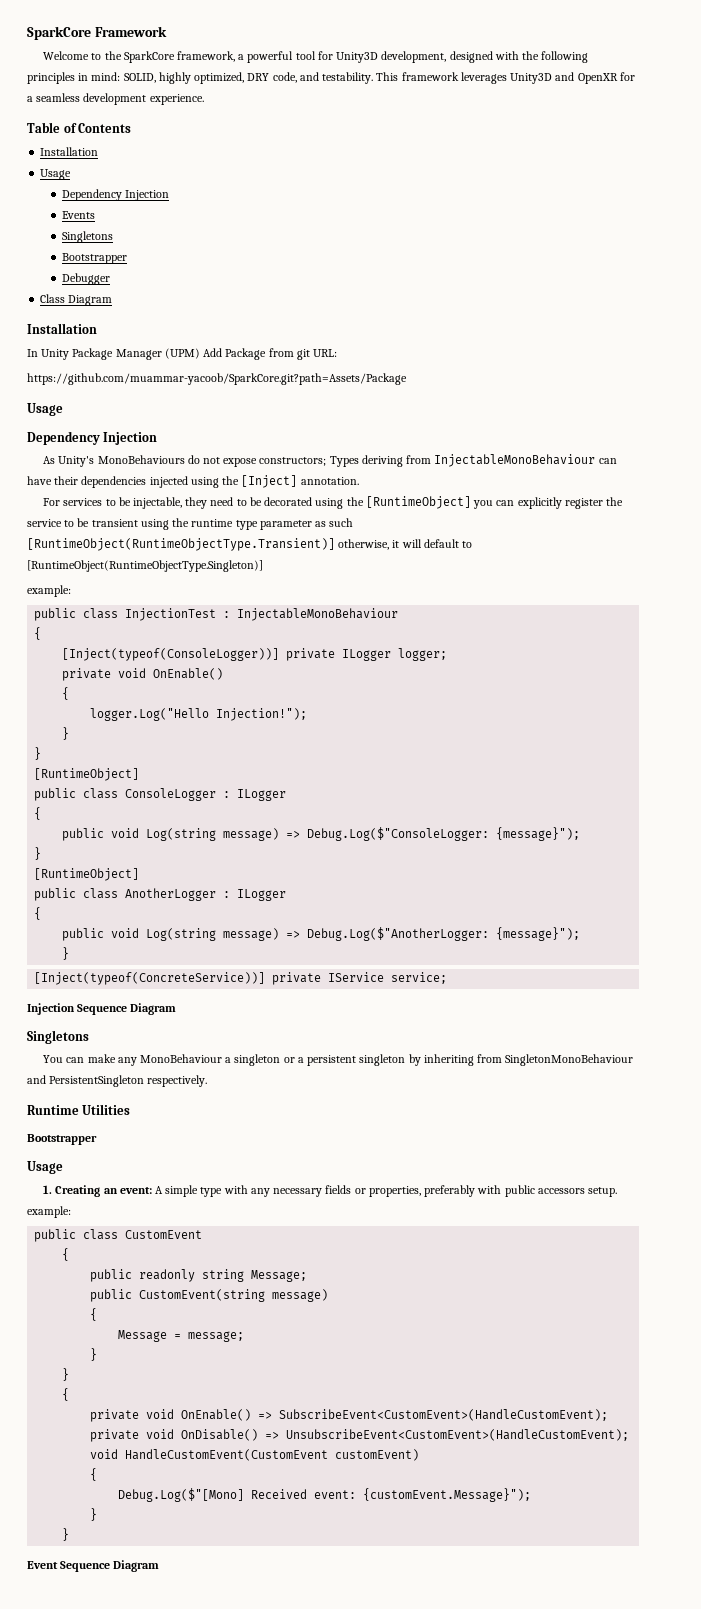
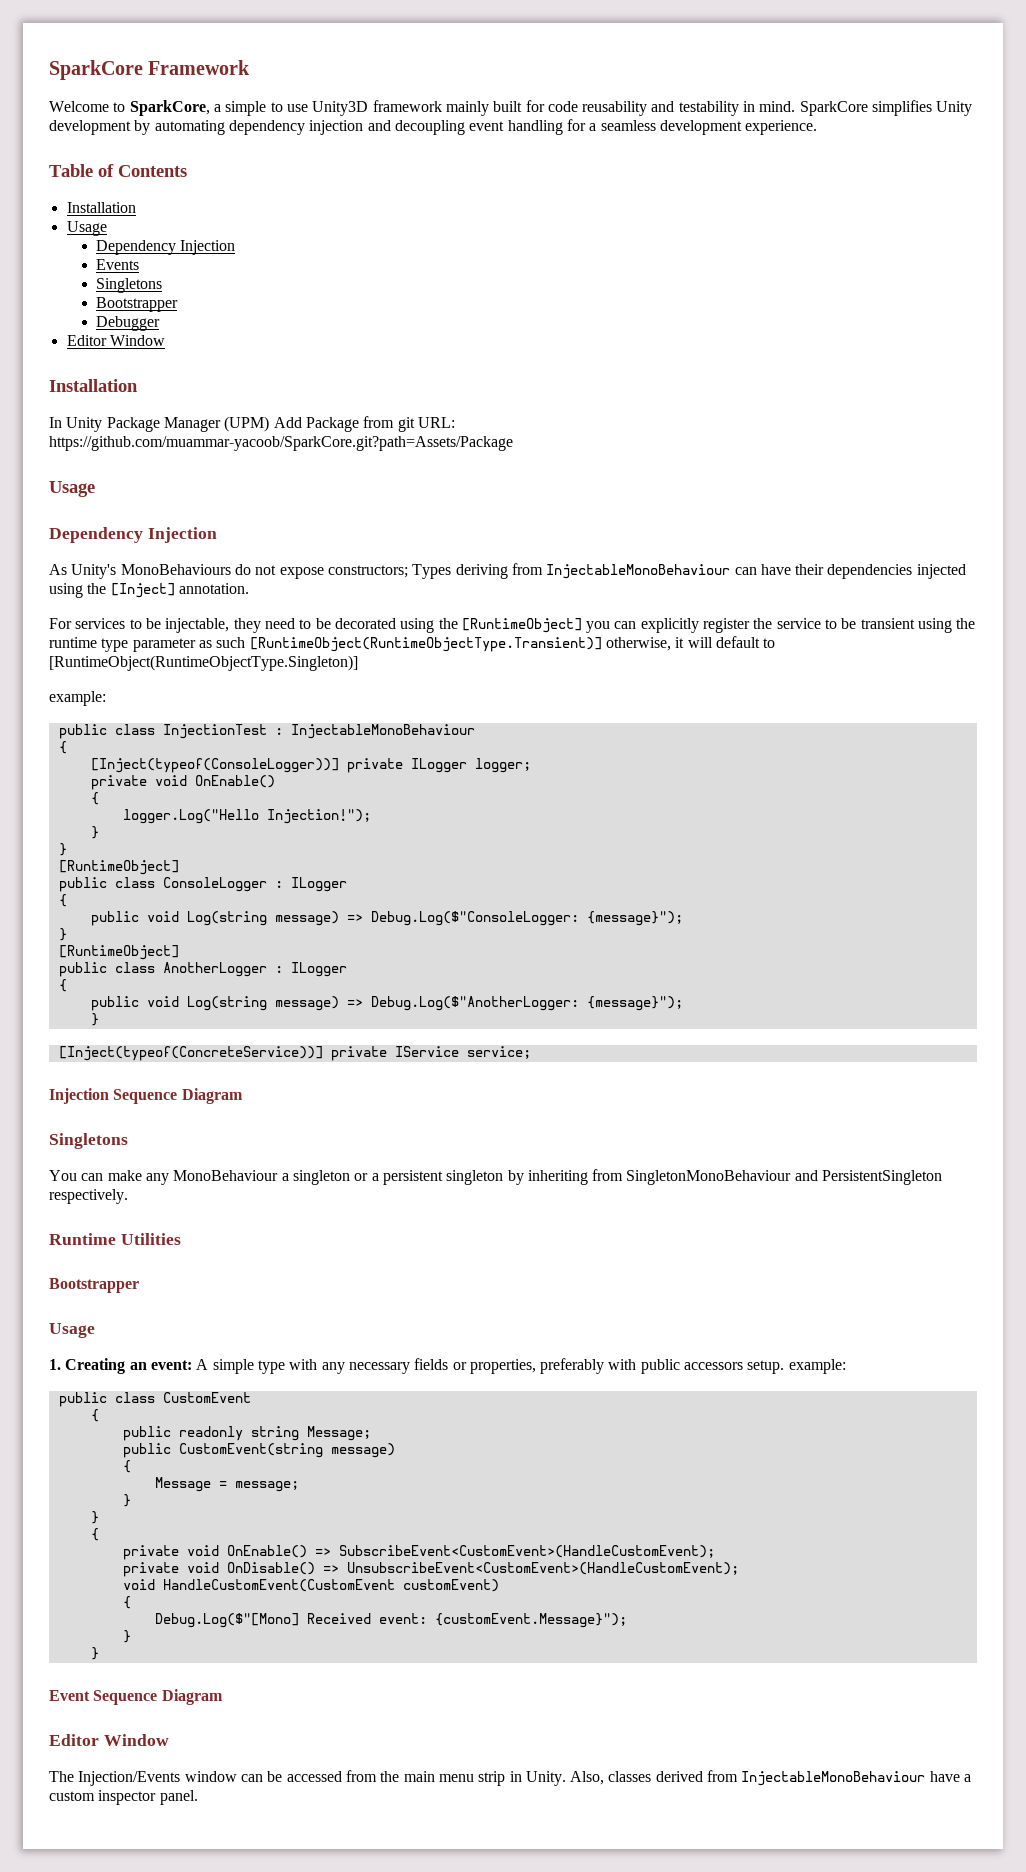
- Welcome to the SparkCore framework, a powerful tool for Unity3D development, designed with the following principles in mind: SOLID, highly optimized, DRY code, and testability. This framework leverages Unity3D and OpenXR for a seamless development experience.
+ Welcome to SparkCore, a simple to use Unity3D framework mainly built for code reusability and testability in mind. SparkCore simplifies Unity development by automating dependency injection and decoupling event handling for a seamless development experience.
  Debugger
- Class Diagram
+ Editor Window
  Event Sequence Diagram
+ Editor Window
+ The Injection/Events window can be accessed from the main menu strip in Unity. Also, classes derived from InjectableMonoBehaviour have a custom inspector panel.

